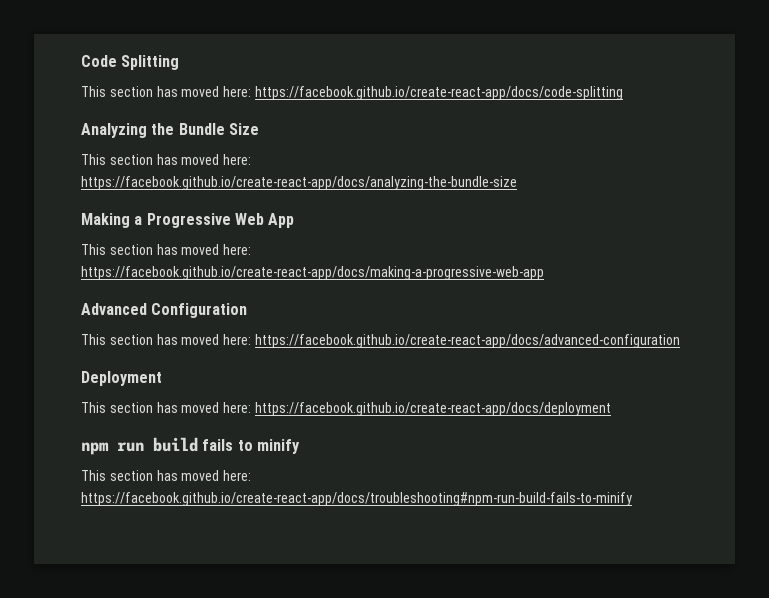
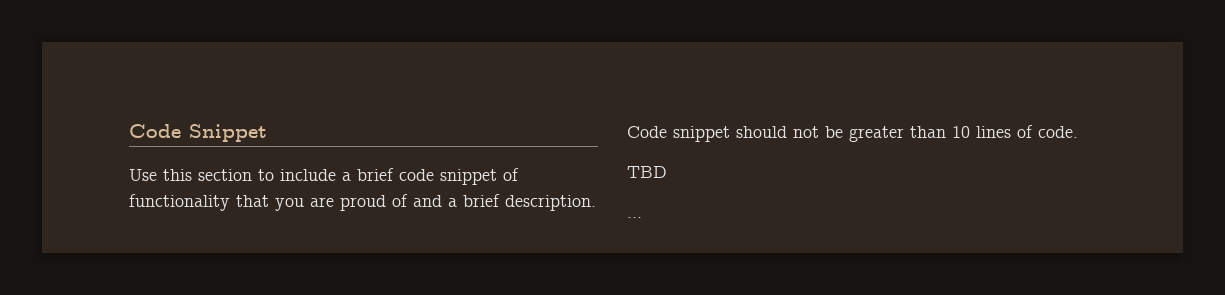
- Code Splitting
- This section has moved here: https://facebook.github.io/create-react-app/docs/code-splitting
- Analyzing the Bundle Size
- This section has moved here: https://facebook.github.io/create-react-app/docs/analyzing-the-bundle-size
- Making a Progressive Web App
- This section has moved here: https://facebook.github.io/create-react-app/docs/making-a-progressive-web-app
- Advanced Configuration
- This section has moved here: https://facebook.github.io/create-react-app/docs/advanced-configuration
- Deployment
- This section has moved here: https://facebook.github.io/create-react-app/docs/deployment
- npm run build fails to minify
- This section has moved here: https://facebook.github.io/create-react-app/docs/troubleshooting#npm-run-build-fails-to-minify
+ Code Snippet
+ Use this section to include a brief code snippet of functionality that you are proud of and a brief description. Code snippet should not be greater than 10 lines of code.
+ TBD
+ ...

